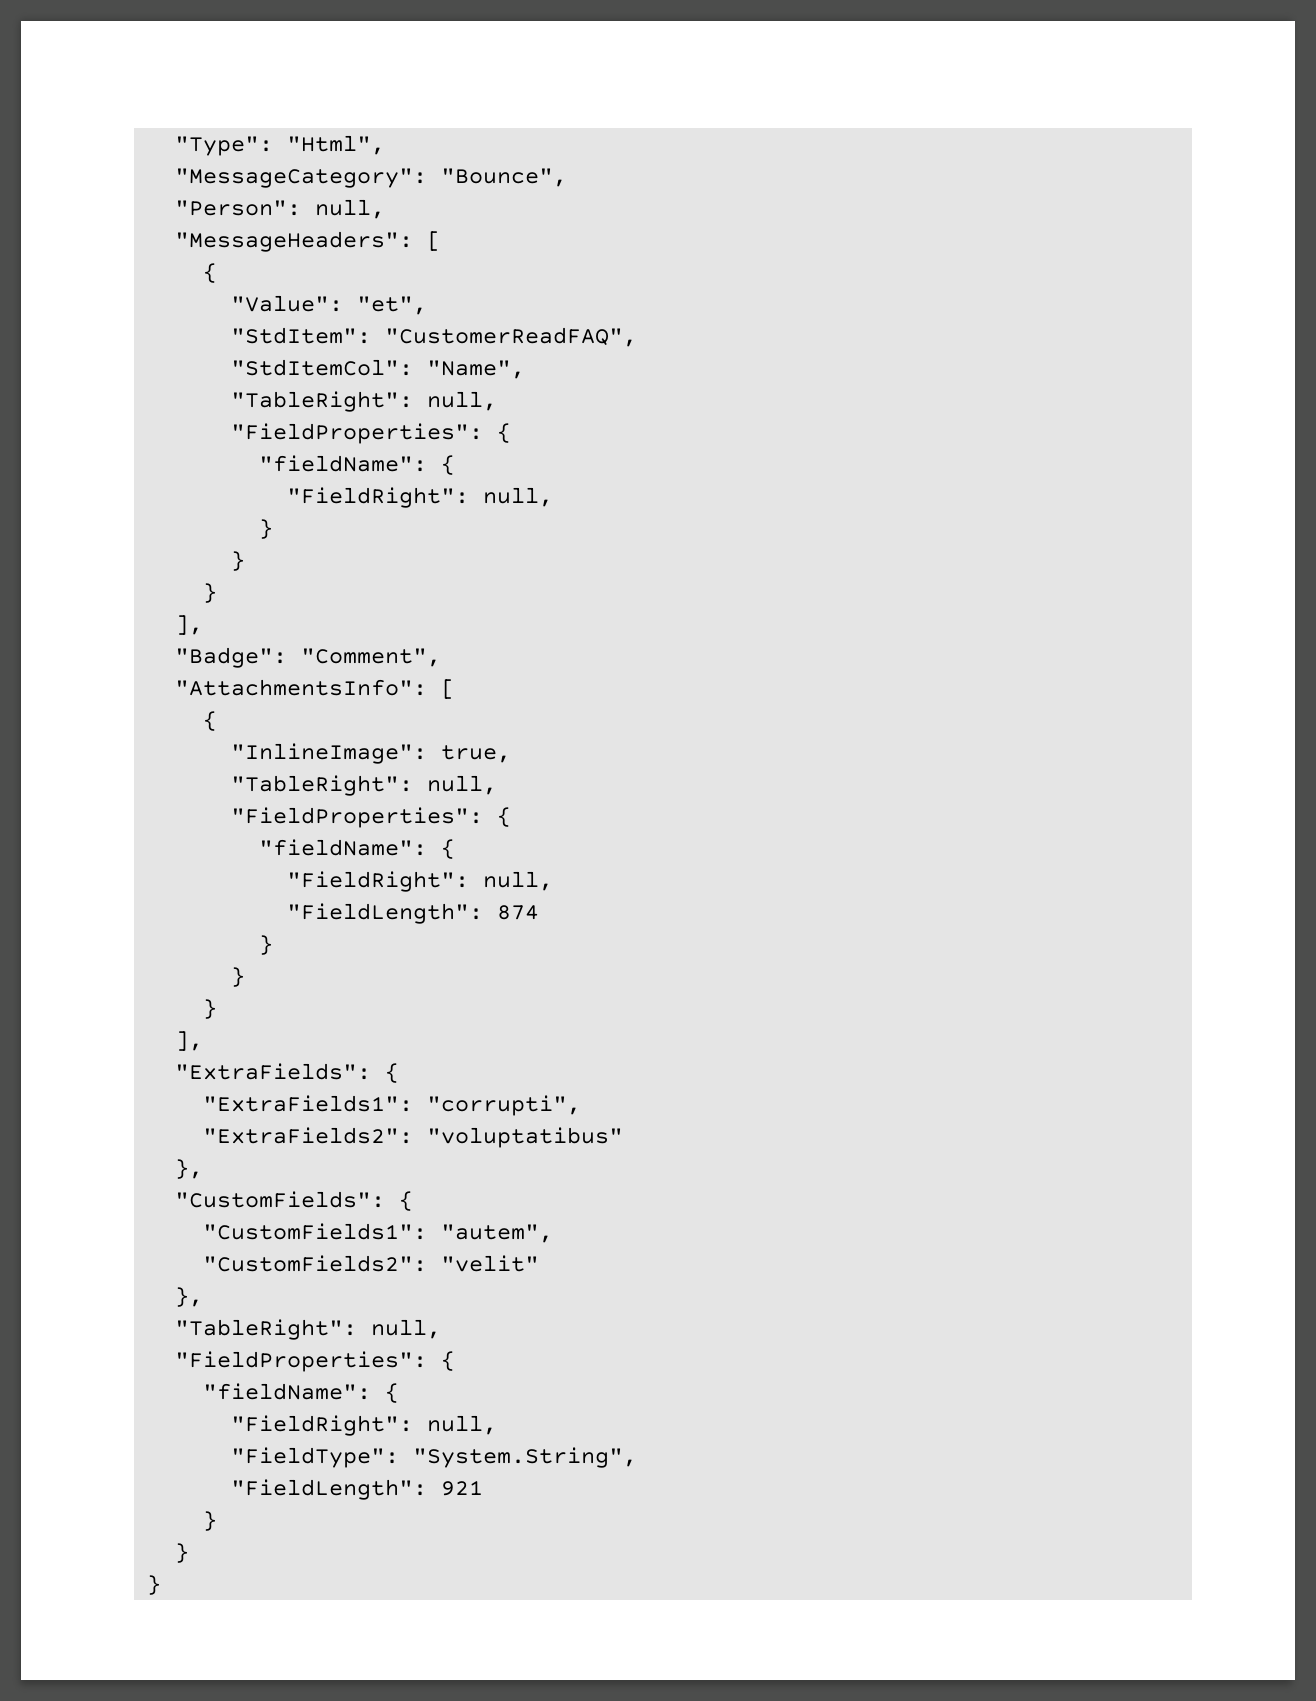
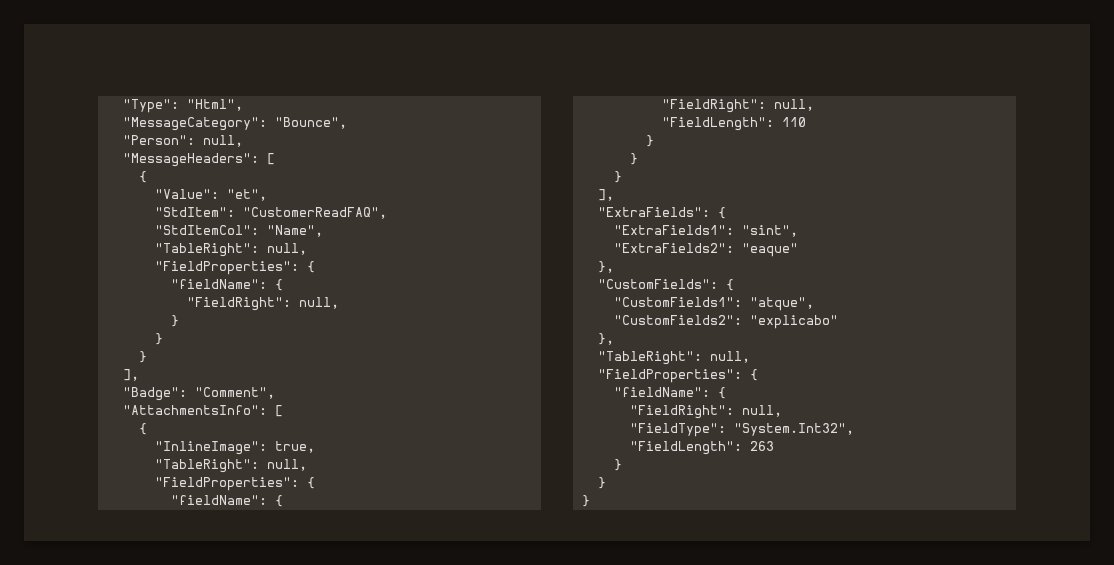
- "FieldLength": 874
+ "FieldLength": 110
- "ExtraFields1": "corrupti",
+ "ExtraFields1": "sint",
- "ExtraFields2": "voluptatibus"
+ "ExtraFields2": "eaque"
- "CustomFields1": "autem",
+ "CustomFields1": "atque",
- "CustomFields2": "velit"
+ "CustomFields2": "explicabo"
- "FieldType": "System.String",
- "FieldLength": 921
+ "FieldType": "System.Int32",
+ "FieldLength": 263

